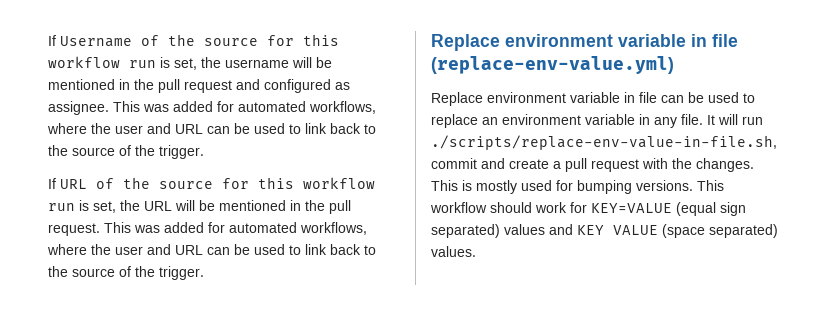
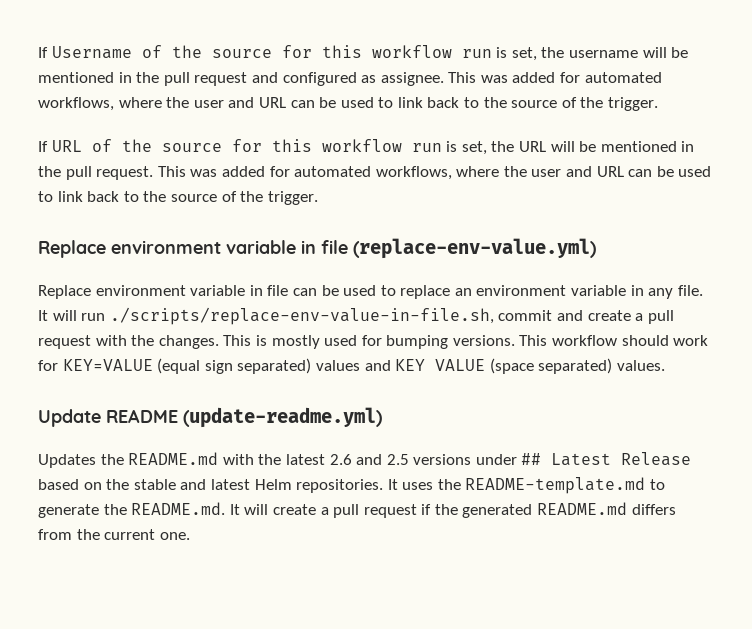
+ Update README (update-readme.yml)
+ Updates the README.md with the latest 2.6 and 2.5 versions under ## Latest Release based on the stable and latest Helm repositories. It uses the README-template.md to generate the README.md. It will create a pull request if the generated README.md differs from the current one.

